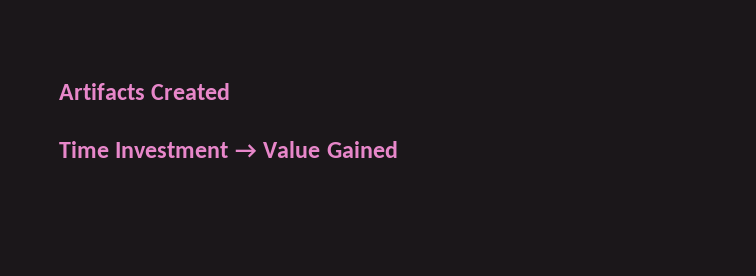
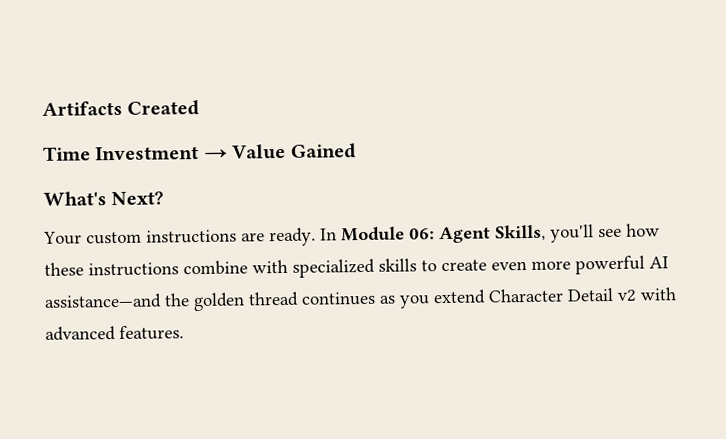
+ What's Next?
+ Your custom instructions are ready. In Module 06: Agent Skills, you'll see how these instructions combine with specialized skills to create even more powerful AI assistance—and the golden thread continues as you extend Character Detail v2 with advanced features.

